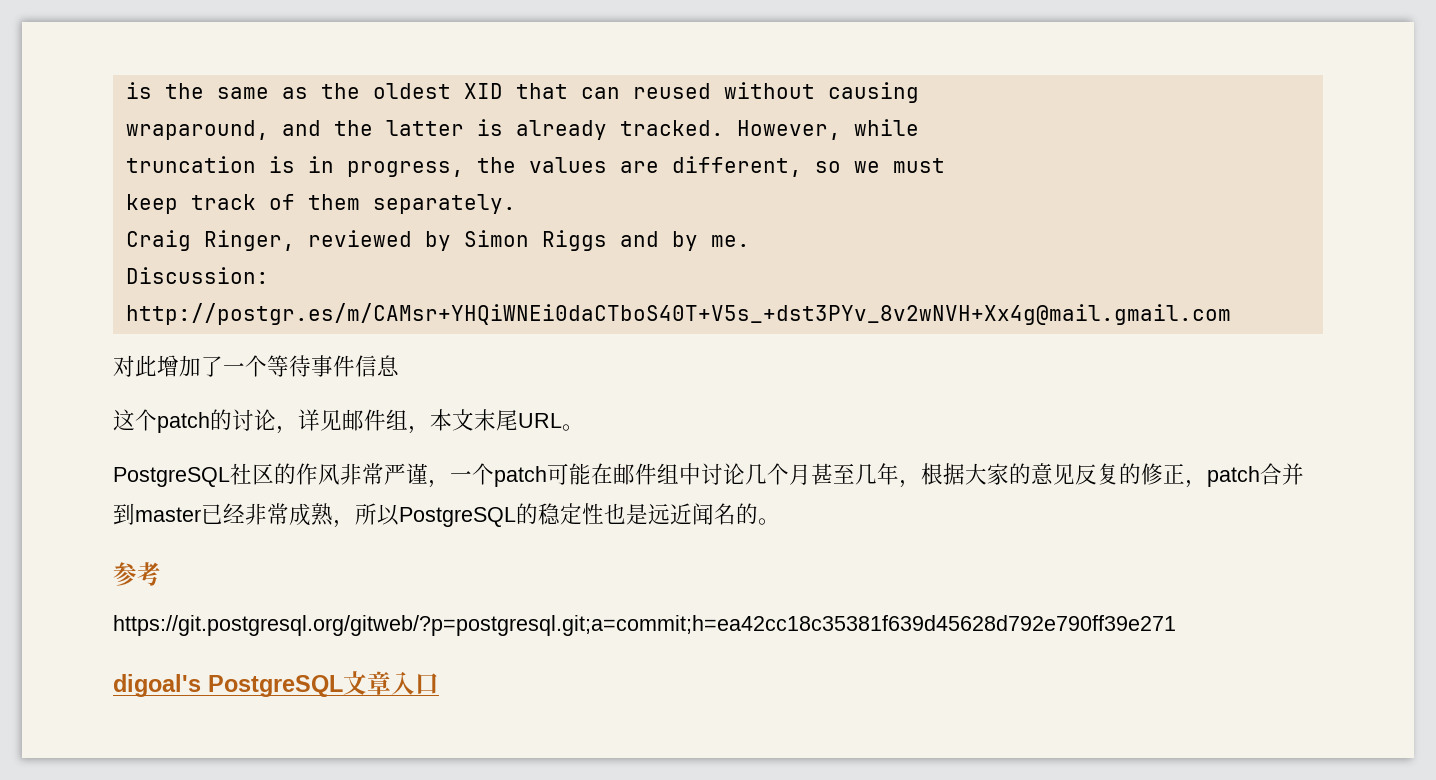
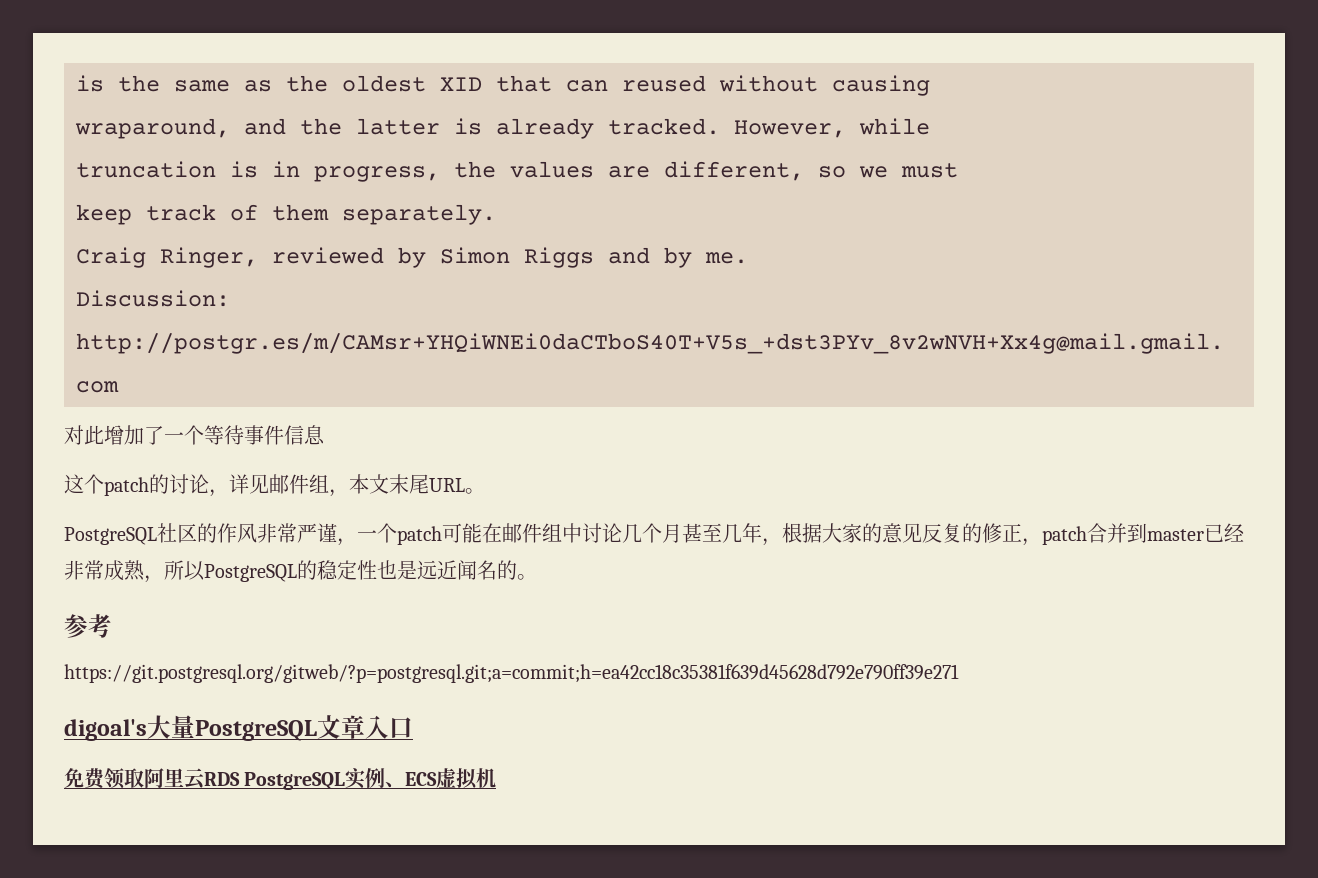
- digoal's PostgreSQL文章入口
+ digoal's大量PostgreSQL文章入口
+ 免费领取阿里云RDS PostgreSQL实例、ECS虚拟机

